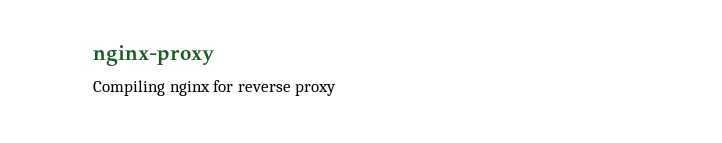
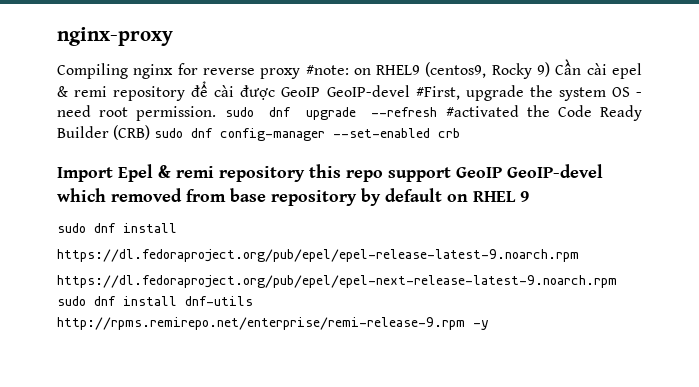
- Compiling nginx for reverse proxy
+ Compiling nginx for reverse proxy #note: on RHEL9 (centos9, Rocky 9) Cần cài epel & remi repository để cài được GeoIP GeoIP-devel #First, upgrade the system OS - need root permission. sudo dnf upgrade --refresh #activated the Code Ready Builder (CRB) sudo dnf config-manager --set-enabled crb
+ Import Epel & remi repository this repo support GeoIP GeoIP-devel which removed from base repository by default on RHEL 9
+ sudo dnf install
+ https://dl.fedoraproject.org/pub/epel/epel-release-latest-9.noarch.rpm
+ https://dl.fedoraproject.org/pub/epel/epel-next-release-latest-9.noarch.rpm sudo dnf install dnf-utils http://rpms.remirepo.net/enterprise/remi-release-9.rpm -y

